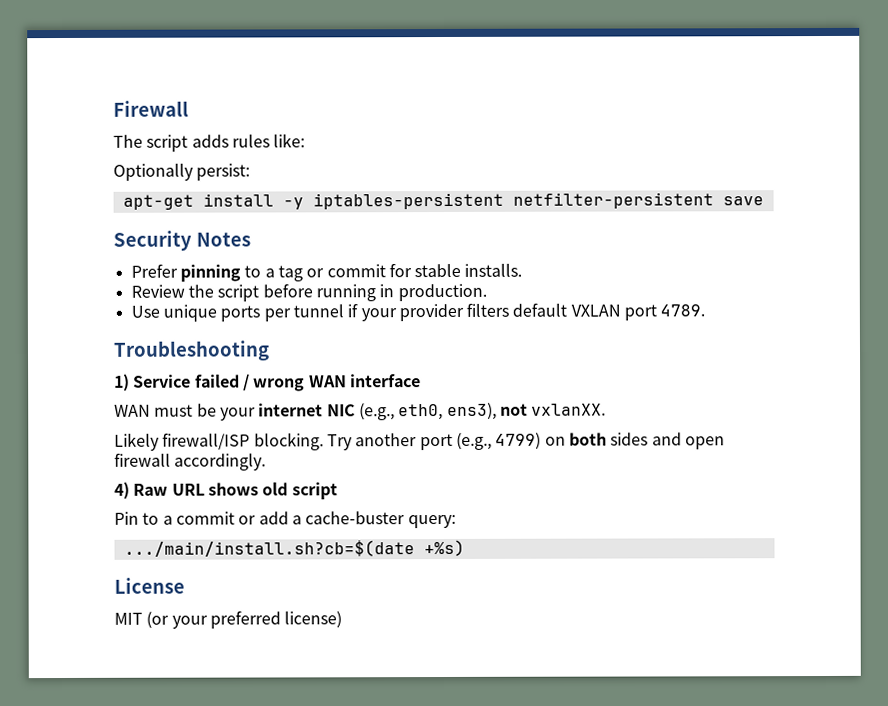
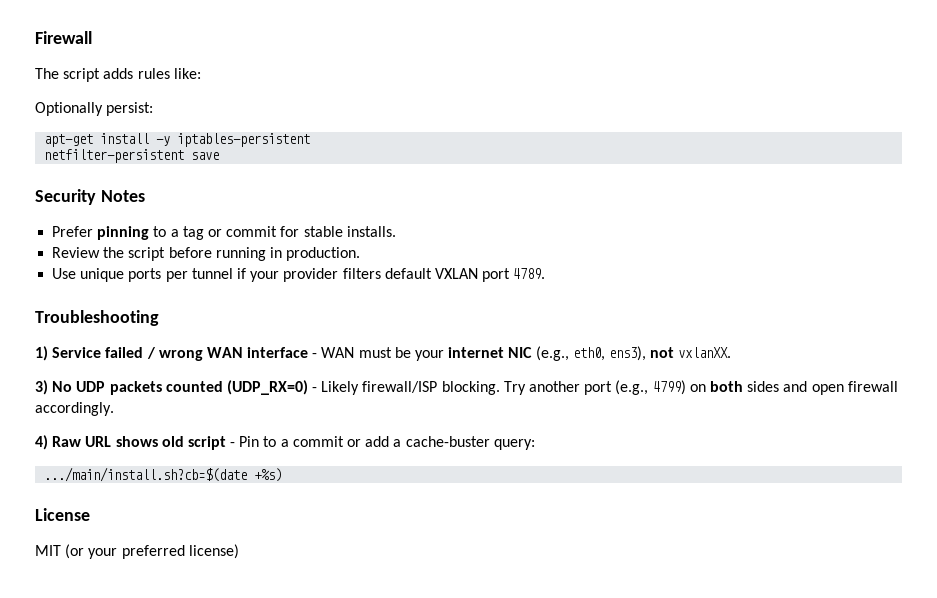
- apt-get install -y iptables-persistent netfilter-persistent save
+ apt-get install -y iptables-persistent
+ netfilter-persistent save
- 1) Service failed / wrong WAN interface
- WAN must be your internet NIC (e.g., eth0, ens3), not vxlanXX.
+ 1) Service failed / wrong WAN interface - WAN must be your internet NIC (e.g., eth0, ens3), not vxlanXX.
- Likely firewall/ISP blocking.
+ 3) No UDP packets counted (UDP_RX=0) - Likely firewall/ISP blocking.
- 4) Raw URL shows old script
- Pin to a commit or add a cache-buster query:
+ 4) Raw URL shows old script - Pin to a commit or add a cache-buster query:

